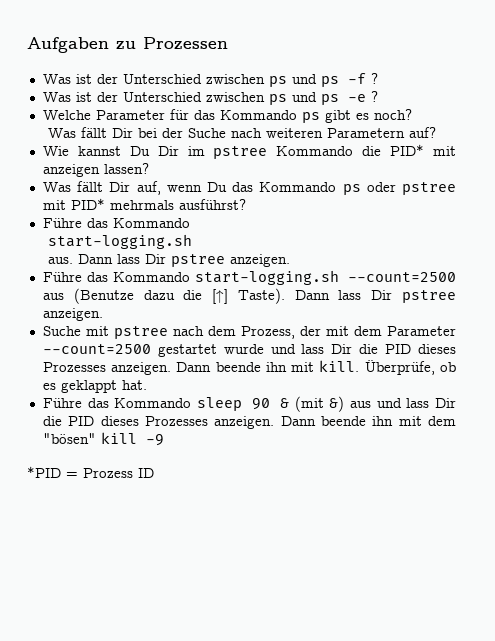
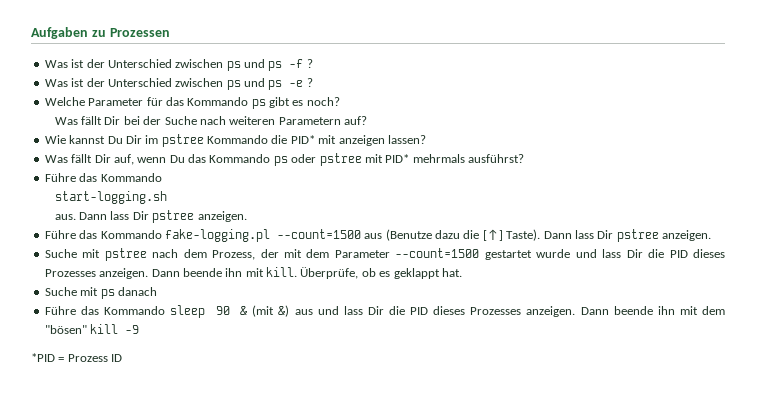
- Führe das Kommando start-logging.sh --count=2500 aus (Benutze dazu die [↑] Taste).
+ Führe das Kommando fake-logging.pl --count=1500 aus (Benutze dazu die [↑] Taste).
- Suche mit pstree nach dem Prozess, der mit dem Parameter --count=2500 gestartet wurde und lass Dir die PID dieses Prozesses anzeigen.
+ Suche mit pstree nach dem Prozess, der mit dem Parameter --count=1500 gestartet wurde und lass Dir die PID dieses Prozesses anzeigen.
+ Suche mit ps danach

